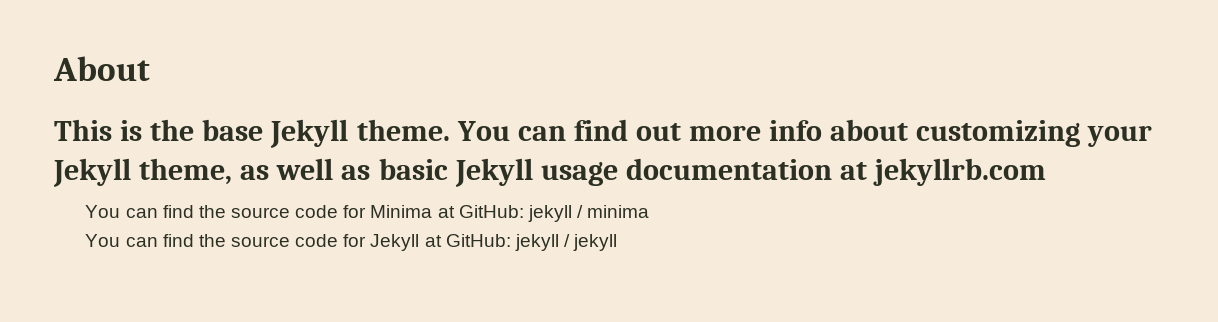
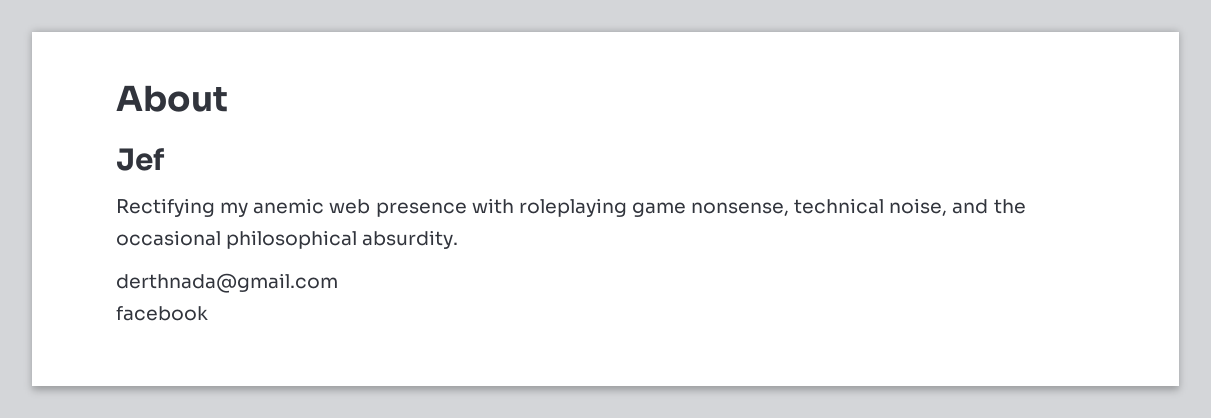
- This is the base Jekyll theme. You can find out more info about customizing your Jekyll theme, as well as basic Jekyll usage documentation at jekyllrb.com
- You can find the source code for Minima at GitHub: jekyll / minima
- You can find the source code for Jekyll at GitHub: jekyll / jekyll
+ Jef
+ Rectifying my anemic web presence with roleplaying game nonsense, technical noise, and the occasional philosophical absurdity.
+ derthnada@gmail.com
+ facebook

